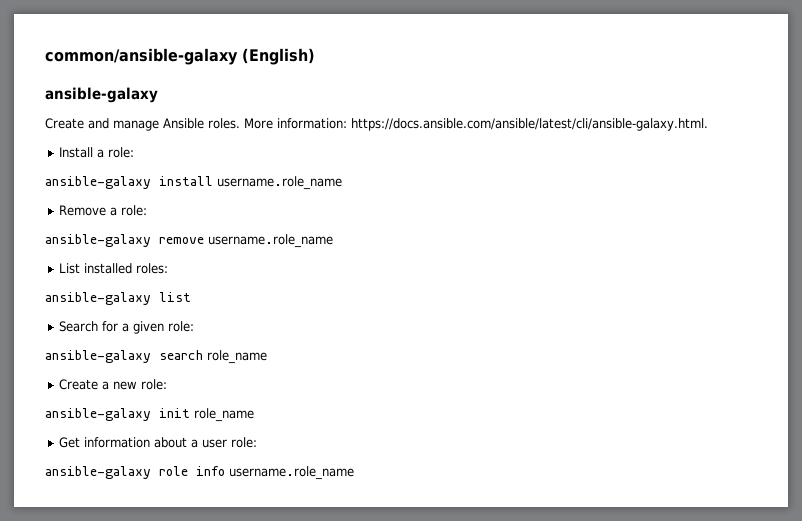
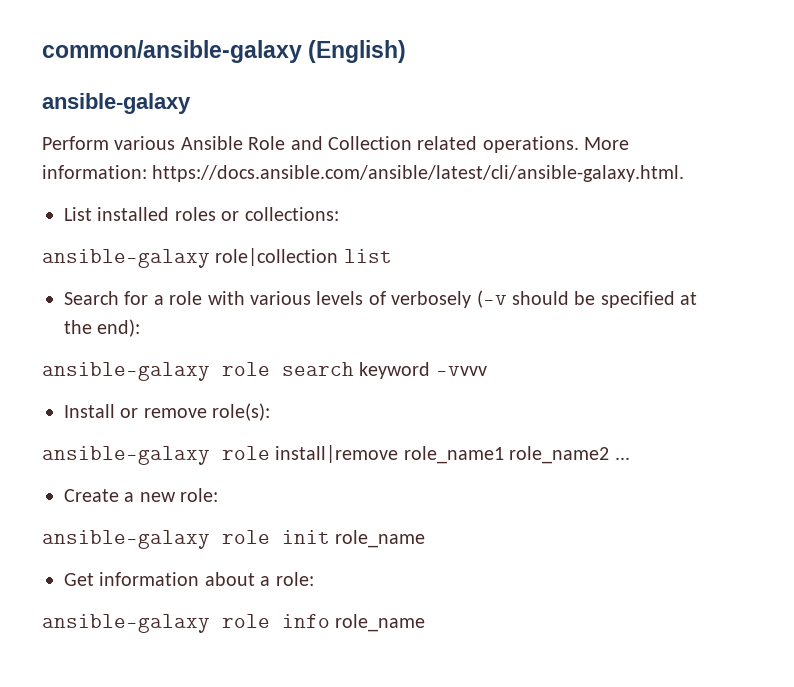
- Create and manage Ansible roles. More information: https://docs.ansible.com/ansible/latest/cli/ansible-galaxy.html.
- Install a role:
- ansible-galaxy install username.role_name
- Remove a role:
- ansible-galaxy remove username.role_name
- List installed roles:
- ansible-galaxy list
- Search for a given role:
- ansible-galaxy search role_name
+ Perform various Ansible Role and Collection related operations. More information: https://docs.ansible.com/ansible/latest/cli/ansible-galaxy.html.
+ List installed roles or collections:
+ ansible-galaxy role|collection list
+ Search for a role with various levels of verbosely (-v should be specified at the end):
+ ansible-galaxy role search keyword -vvvv
+ Install or remove role(s):
+ ansible-galaxy role install|remove role_name1 role_name2 ...
- ansible-galaxy init role_name
+ ansible-galaxy role init role_name
- Get information about a user role:
+ Get information about a role:
- ansible-galaxy role info username.role_name
+ ansible-galaxy role info role_name

